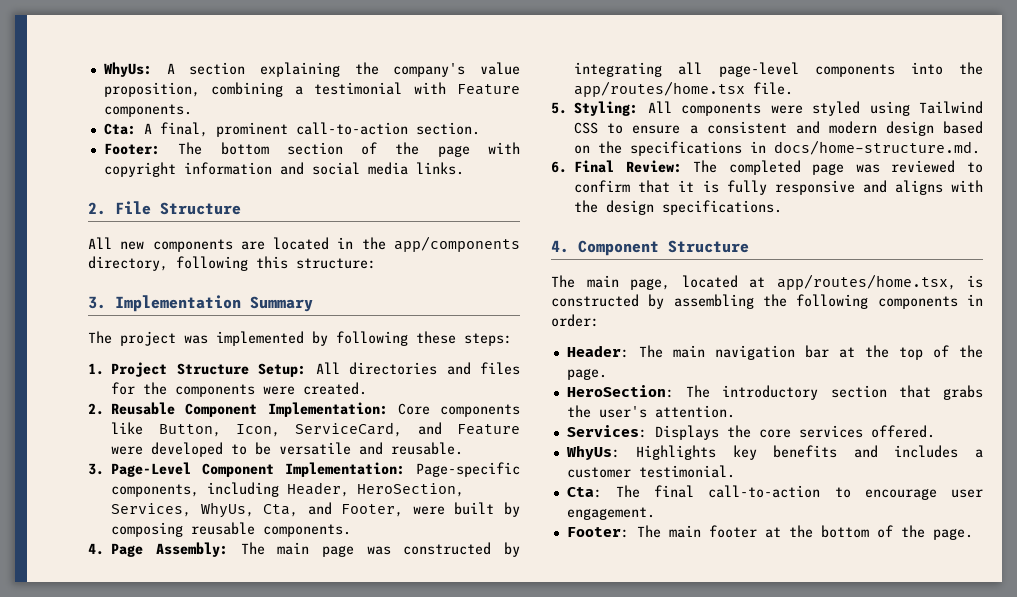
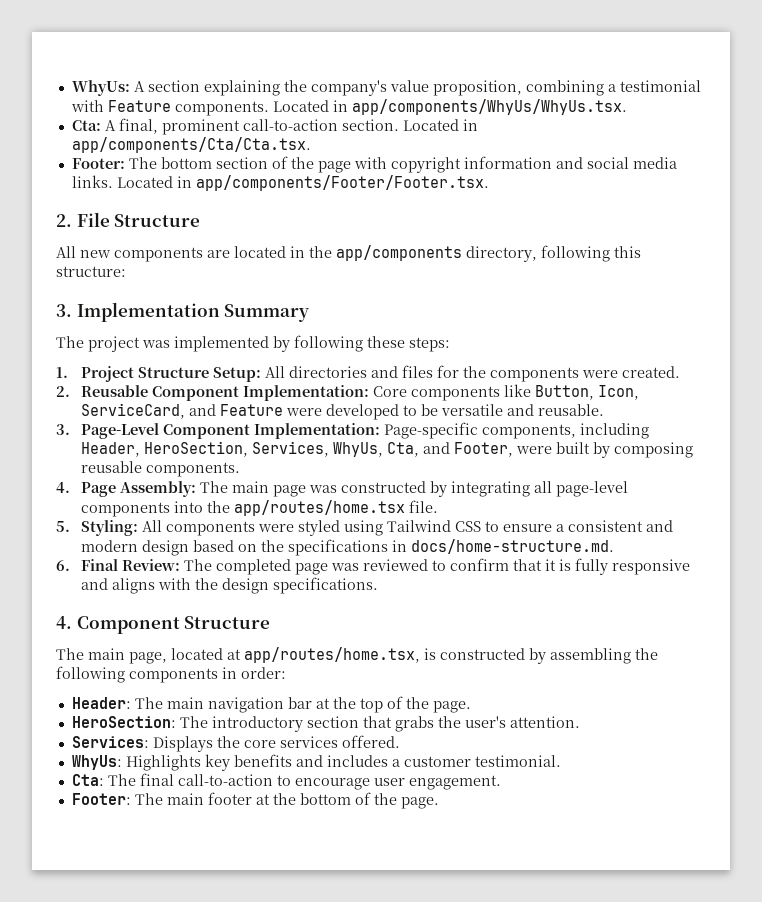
+ Located in app/components/WhyUs/WhyUs.tsx.
+ Located in app/components/Cta/Cta.tsx.
+ Located in app/components/Footer/Footer.tsx.

